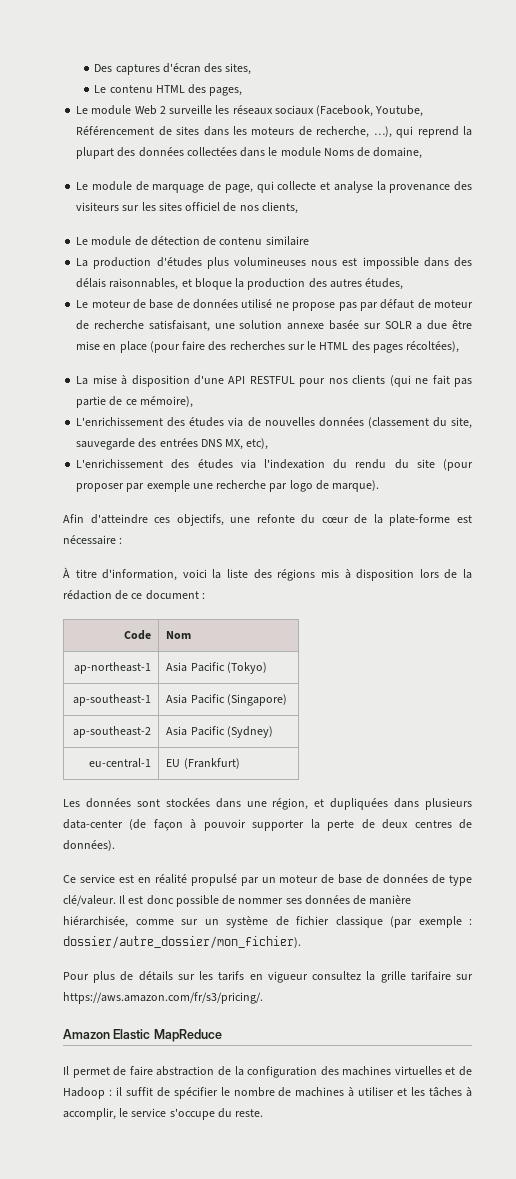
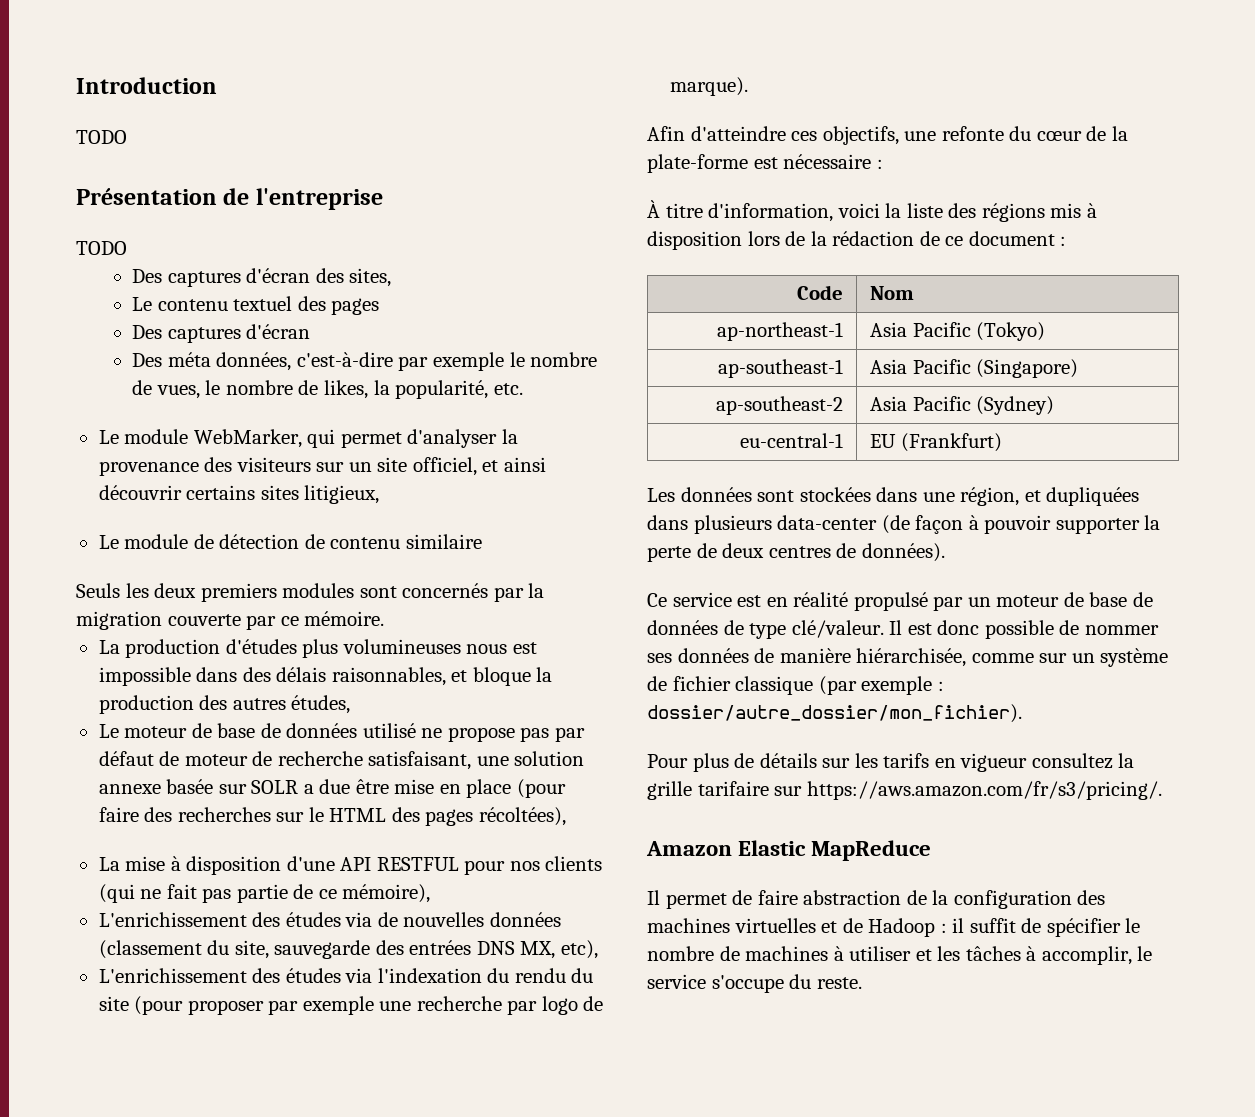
+ Introduction
+ TODO
+ Présentation de l'entreprise
+ TODO
- Le contenu HTML des pages,
- Le module Web 2 surveille les réseaux sociaux (Facebook, Youtube, Référencement de sites dans les moteurs de recherche, …), qui reprend la plupart des données collectées dans le module Noms de domaine,
- Le module de marquage de page, qui collecte et analyse la provenance des visiteurs sur les sites officiel de nos clients,
+ Le contenu textuel des pages
+ Des captures d'écran
+ Des méta données, c'est-à-dire par exemple le nombre de vues, le nombre de likes, la popularité, etc.
+ Le module WebMarker, qui permet d'analyser la provenance des visiteurs sur un site officiel, et ainsi découvrir certains sites litigieux,
+ Seuls les deux premiers modules sont concernés par la migration couverte par ce mémoire.

